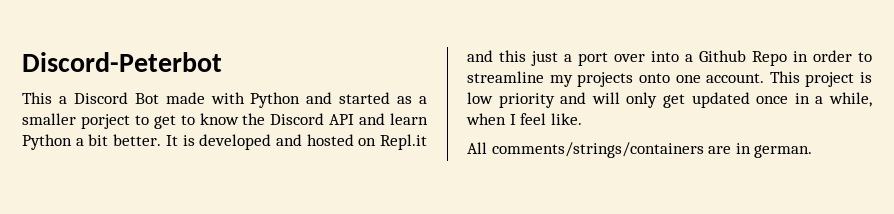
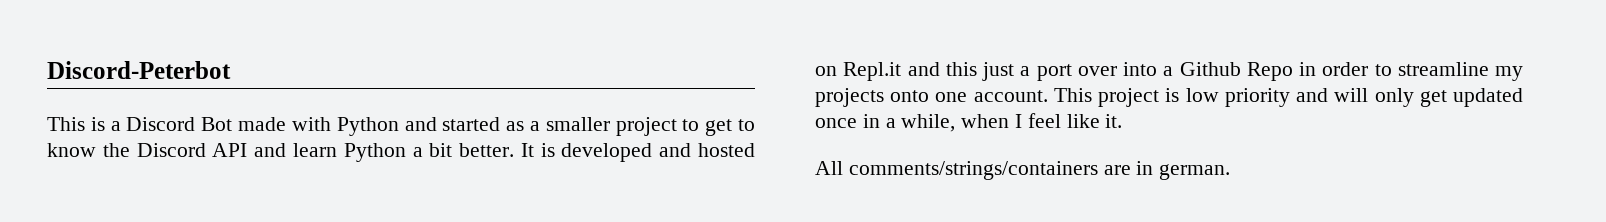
- This a Discord Bot made with Python and started as a smaller porject to get to know the Discord API and learn Python a bit better.
+ This is a Discord Bot made with Python and started as a smaller project to get to know the Discord API and learn Python a bit better.
- This project is low priority and will only get updated once in a while, when I feel like.
+ This project is low priority and will only get updated once in a while, when I feel like it.

